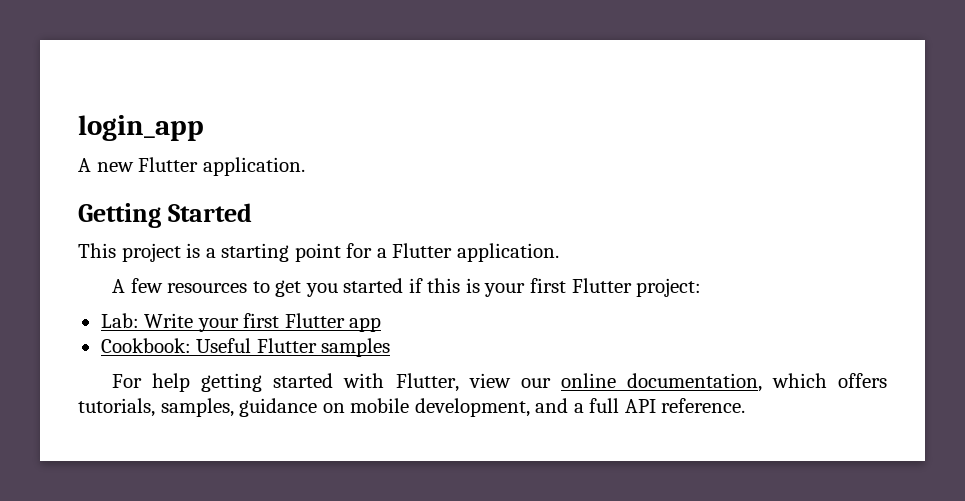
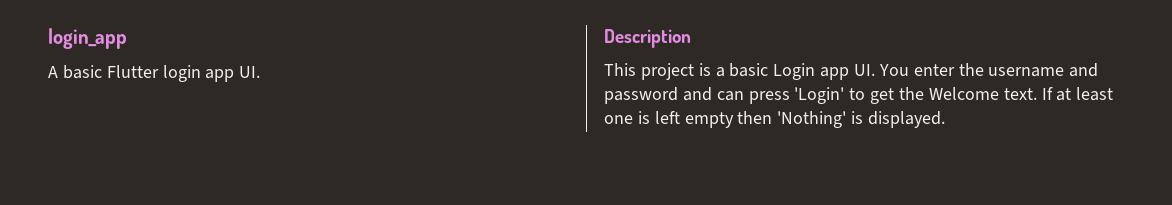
- A new Flutter application.
- Getting Started
- This project is a starting point for a Flutter application.
- A few resources to get you started if this is your first Flutter project:
- Lab: Write your first Flutter app
- Cookbook: Useful Flutter samples
- For help getting started with Flutter, view our online documentation, which offers tutorials, samples, guidance on mobile development, and a full API reference.
+ A basic Flutter login app UI.
+ Description
+ This project is a basic Login app UI. You enter the username and password and can press 'Login' to get the Welcome text. If at least one is left empty then 'Nothing' is displayed.

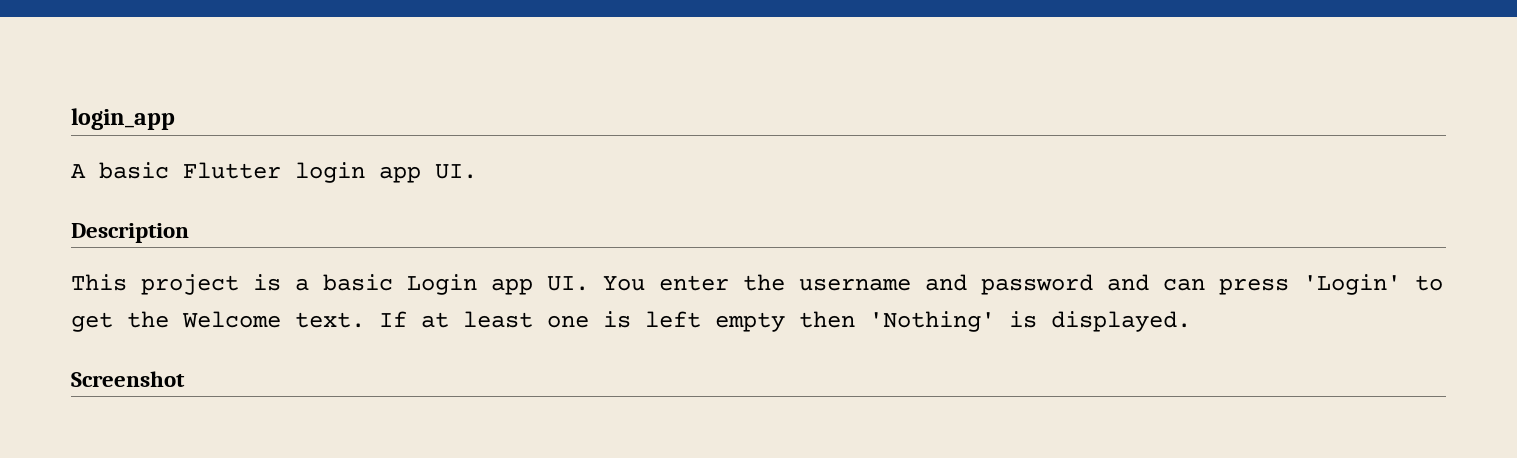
+ Screenshot

